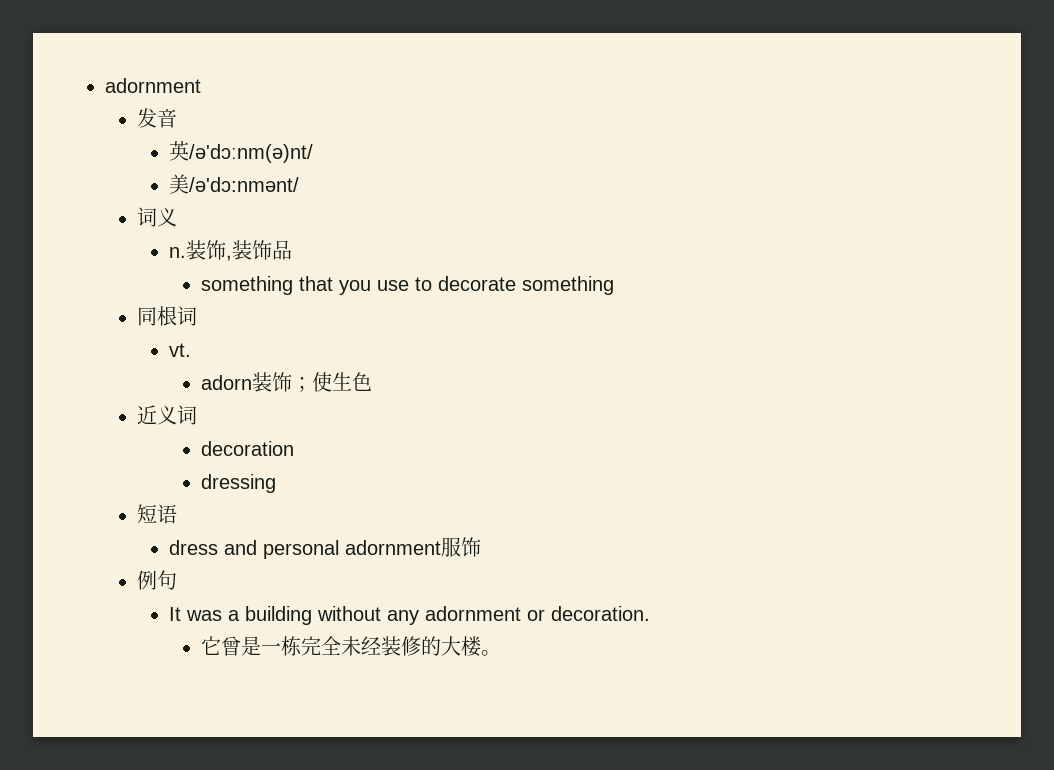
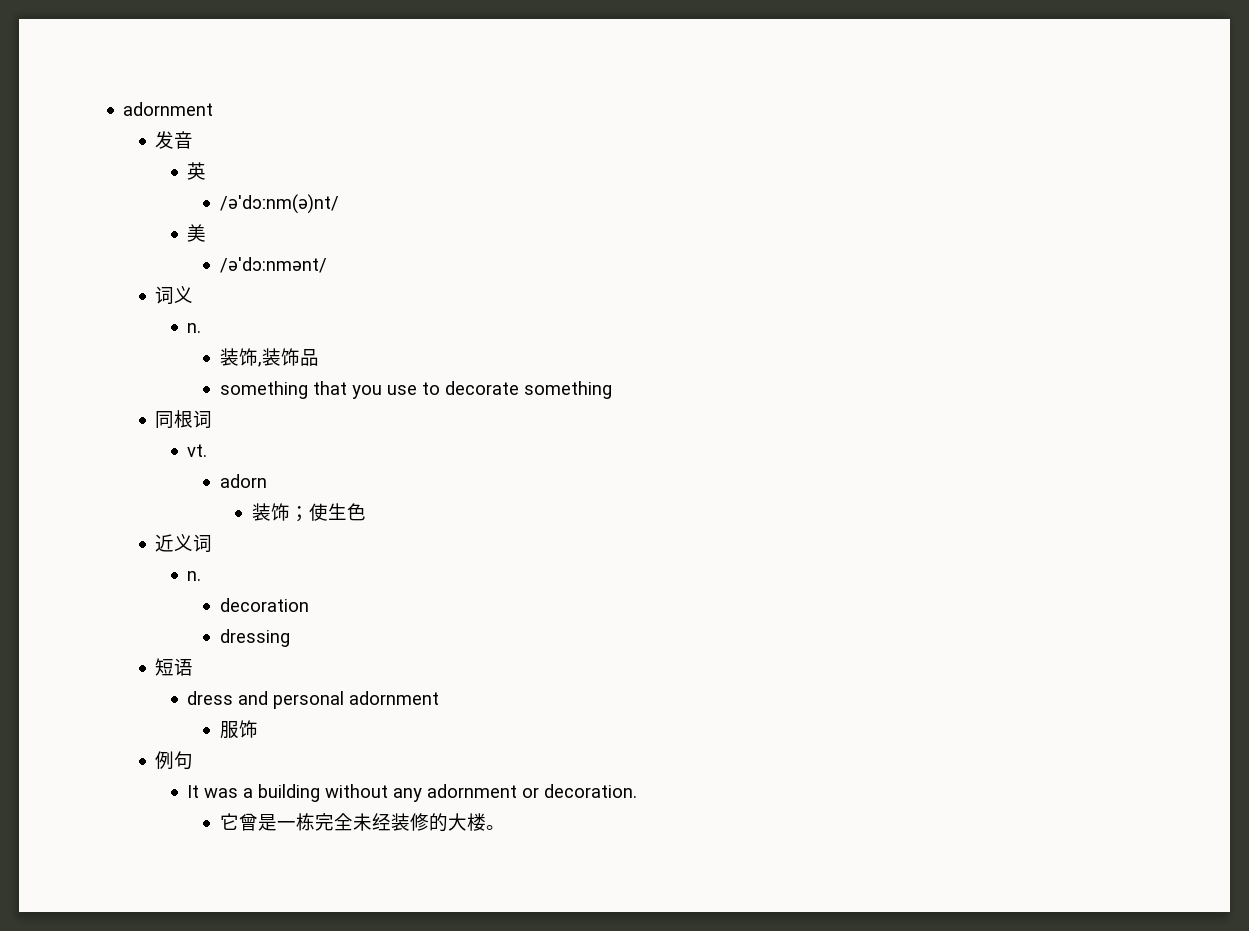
- 英/ə'dɔːnm(ə)nt/
+ 英
+ /ə'dɔːnm(ə)nt/
- 美/ə'dɔ:nmənt/
+ 美
+ /ə'dɔ:nmənt/
  词义
- n.装饰,装饰品
+ n.
+ 装饰,装饰品
- adorn装饰；使生色
+ adorn
+ 装饰；使生色
  近义词
+ n.
- dress and personal adornment服饰
+ dress and personal adornment
+ 服饰

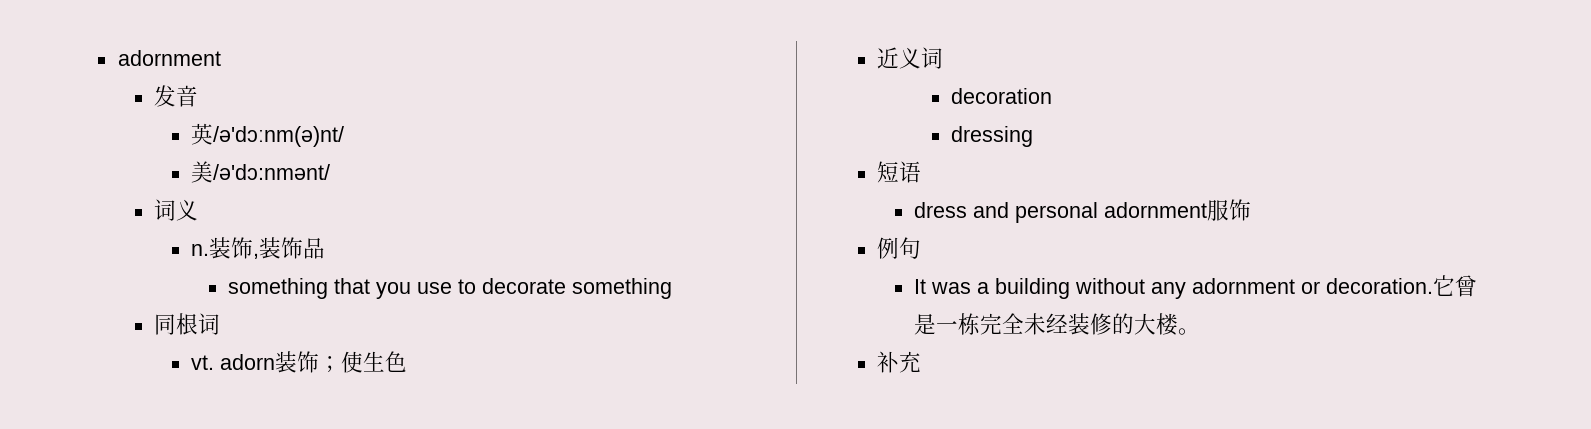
- 英
- /ə'dɔːnm(ə)nt/
+ 英/ə'dɔːnm(ə)nt/
- 美
- /ə'dɔ:nmənt/
+ 美/ə'dɔ:nmənt/
  词义
- n.
- 装饰,装饰品
+ n.装饰,装饰品
- vt.
- adorn
- 装饰；使生色
+ vt. adorn装饰；使生色
  近义词
- n.
- dress and personal adornment
- 服饰
+ dress and personal adornment服饰
- It was a building without any adornment or decoration.
- 它曾是一栋完全未经装修的大楼。
+ It was a building without any adornment or decoration.它曾是一栋完全未经装修的大楼。
+ 补充

